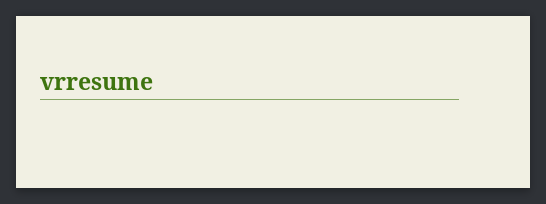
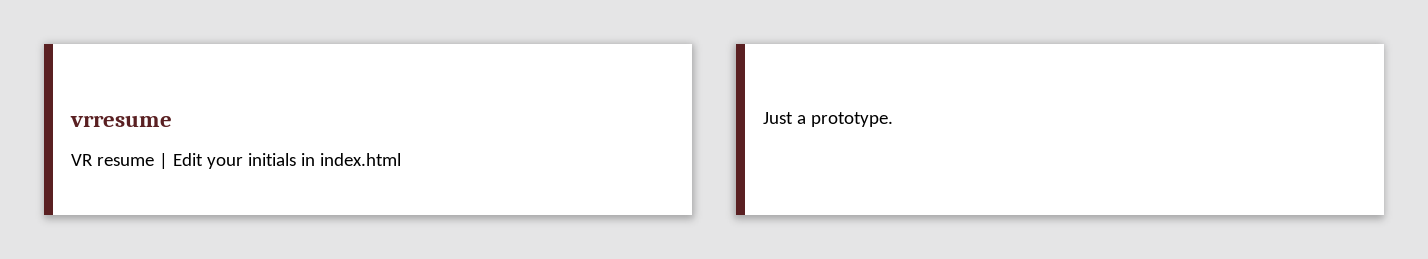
+ VR resume | Edit your initials in index.html
+ Just a prototype.

